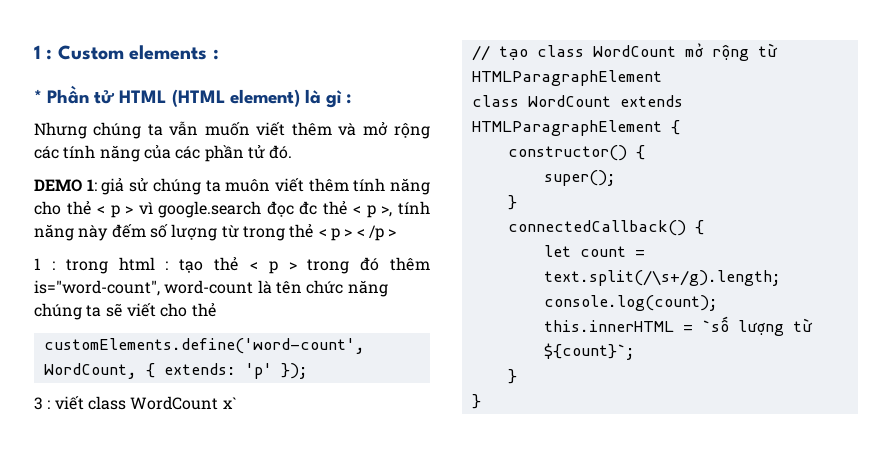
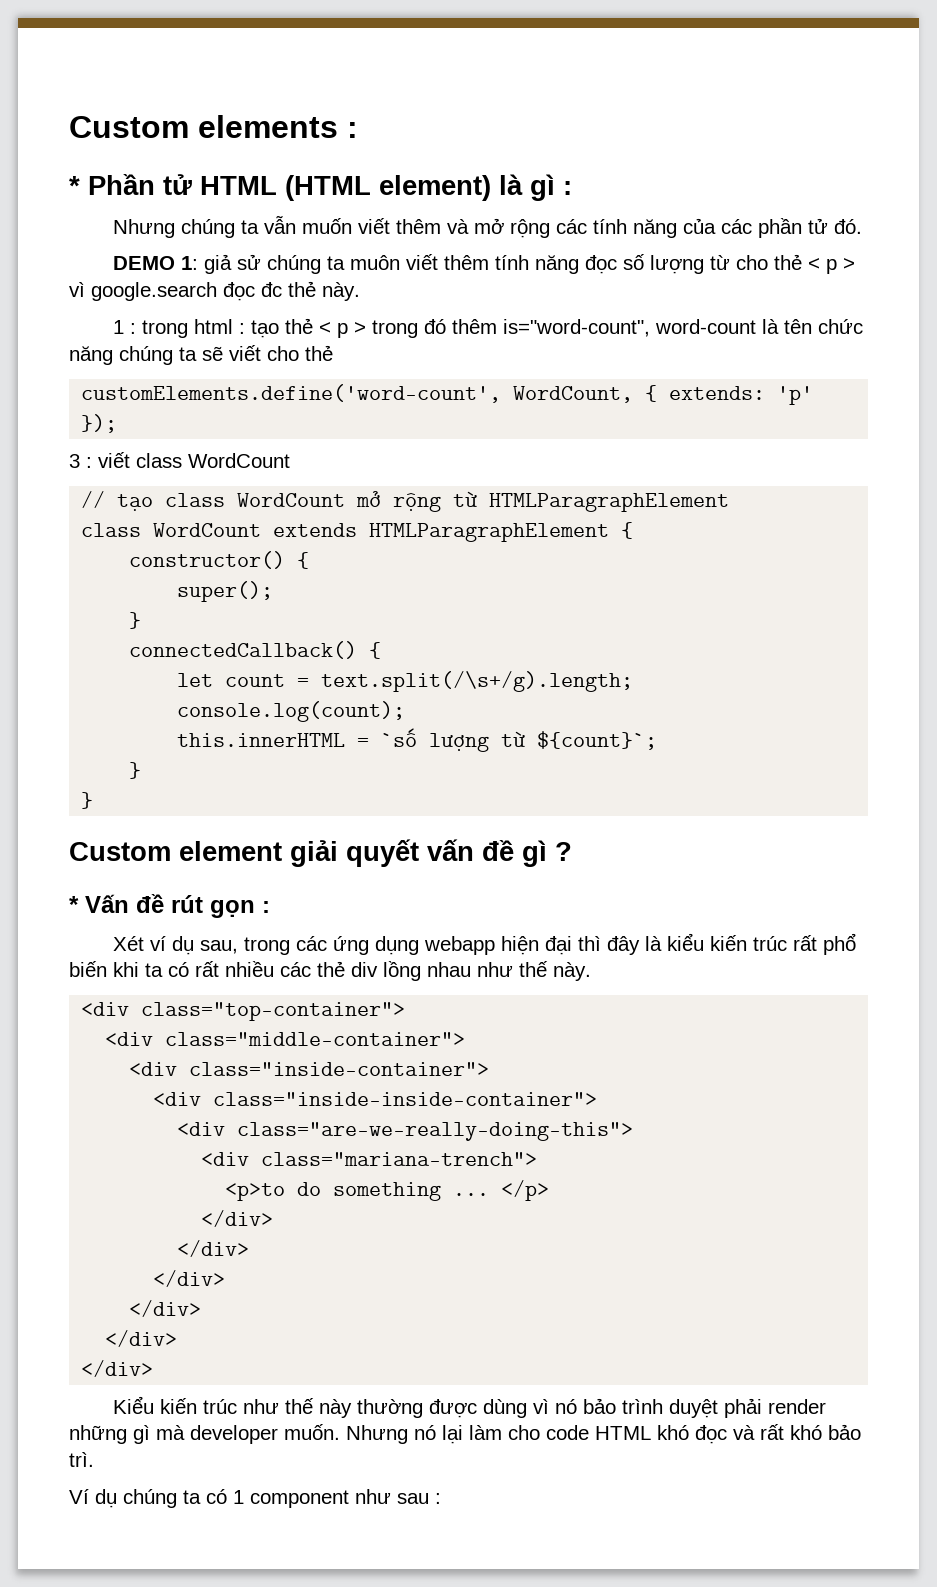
- 1 : Custom elements :
+ Custom elements :
- DEMO 1: giả sử chúng ta muôn viết thêm tính năng cho thẻ < p > vì google.search đọc đc thẻ < p >, tính năng này đếm số lượng từ trong thẻ < p > < /p >
+ DEMO 1: giả sử chúng ta muôn viết thêm tính năng đọc số lượng từ cho thẻ < p > vì google.search đọc đc thẻ này.
- 3 : viết class WordCount x`
+ 3 : viết class WordCount
+ Custom element giải quyết vấn đề gì ?
+ * Vấn đề rút gọn :
+ Xét ví dụ sau, trong các ứng dụng webapp hiện đại thì đây là kiểu kiến trúc rất phổ biến khi ta có rất nhiều các thẻ div lồng nhau như thế này.
+ <div class="top-container">
+ <div class="middle-container">
+ <div class="inside-container">
+ <div class="inside-inside-container">
+ <div class="are-we-really-doing-this">
+ <div class="mariana-trench">
+ <p>to do something ... </p>
+ </div>
+ </div>
+ </div>
+ </div>
+ </div>
+ </div>
+ Kiểu kiến trúc như thế này thường được dùng vì nó bảo trình duyệt phải render những gì mà developer muốn. Nhưng nó lại làm cho code HTML khó đọc và rất khó bảo trì.
+ Ví dụ chúng ta có 1 component như sau :

